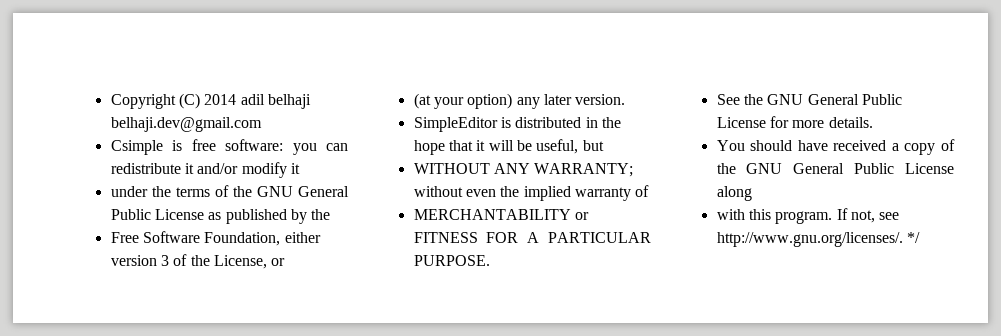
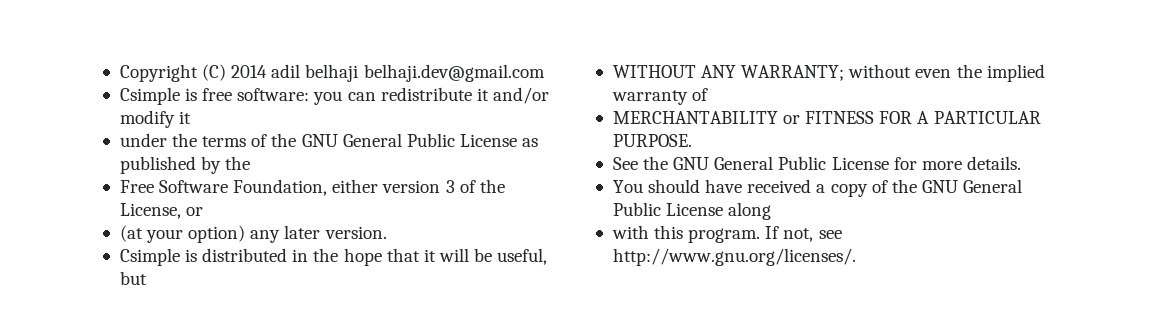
- SimpleEditor is distributed in the hope that it will be useful, but
+ Csimple is distributed in the hope that it will be useful, but
- If not, see http://www.gnu.org/licenses/. */
+ If not, see http://www.gnu.org/licenses/.

